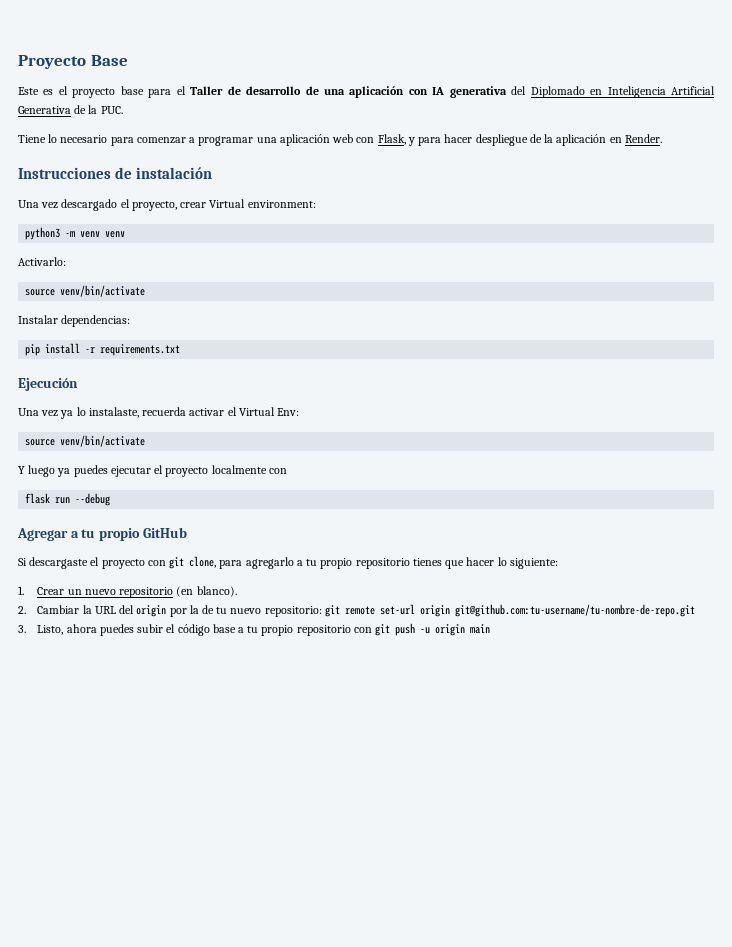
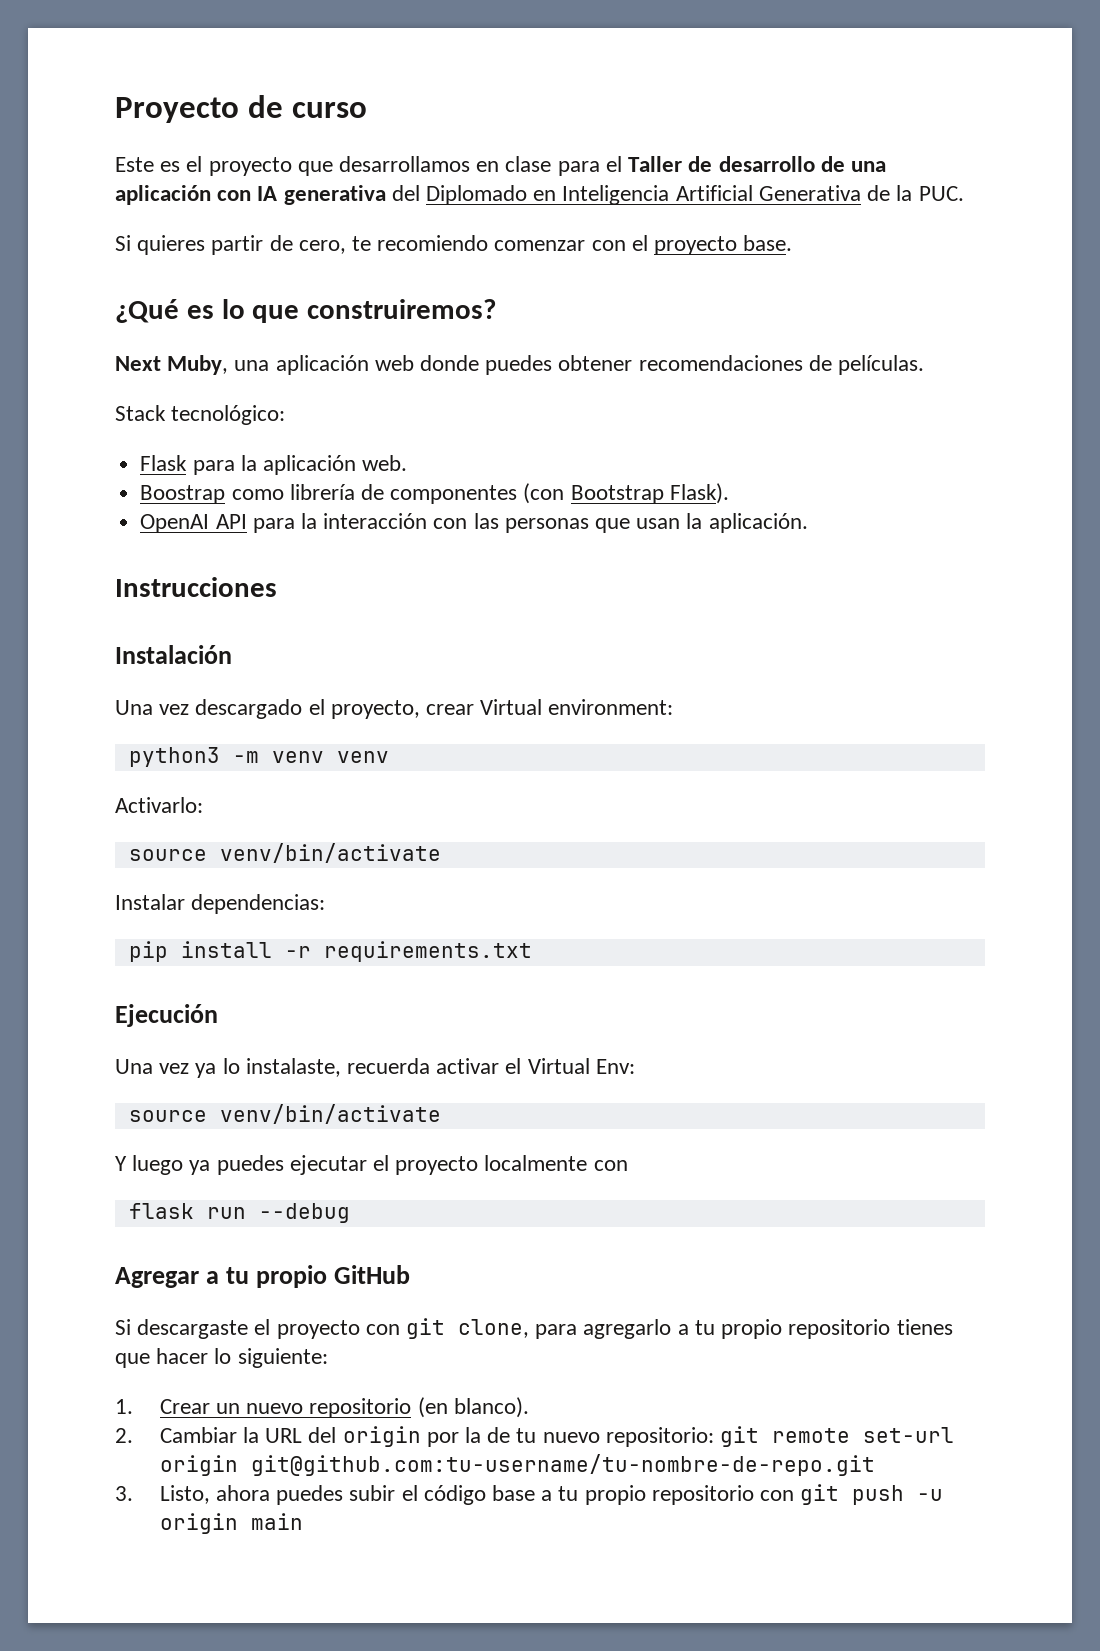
- Proyecto Base
+ Proyecto de curso
- Este es el proyecto base para el Taller de desarrollo de una aplicación con IA generativa del Diplomado en Inteligencia Artificial Generativa de la PUC.
+ Este es el proyecto que desarrollamos en clase para el Taller de desarrollo de una aplicación con IA generativa del Diplomado en Inteligencia Artificial Generativa de la PUC.
- Tiene lo necesario para comenzar a programar una aplicación web con Flask, y para hacer despliegue de la aplicación en Render.
+ Si quieres partir de cero, te recomiendo comenzar con el proyecto base.
+ ¿Qué es lo que construiremos?
+ Next Muby, una aplicación web donde puedes obtener recomendaciones de películas.
+ Stack tecnológico:
+ Flask para la aplicación web.
+ Boostrap como librería de componentes (con Bootstrap Flask).
+ OpenAI API para la interacción con las personas que usan la aplicación.
- Instrucciones de instalación
+ Instrucciones
+ Instalación

